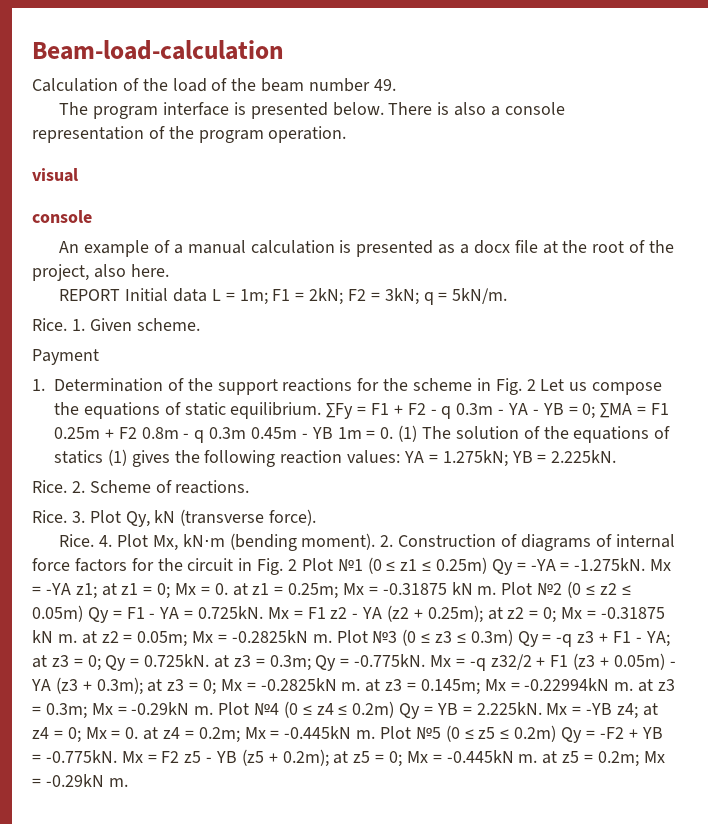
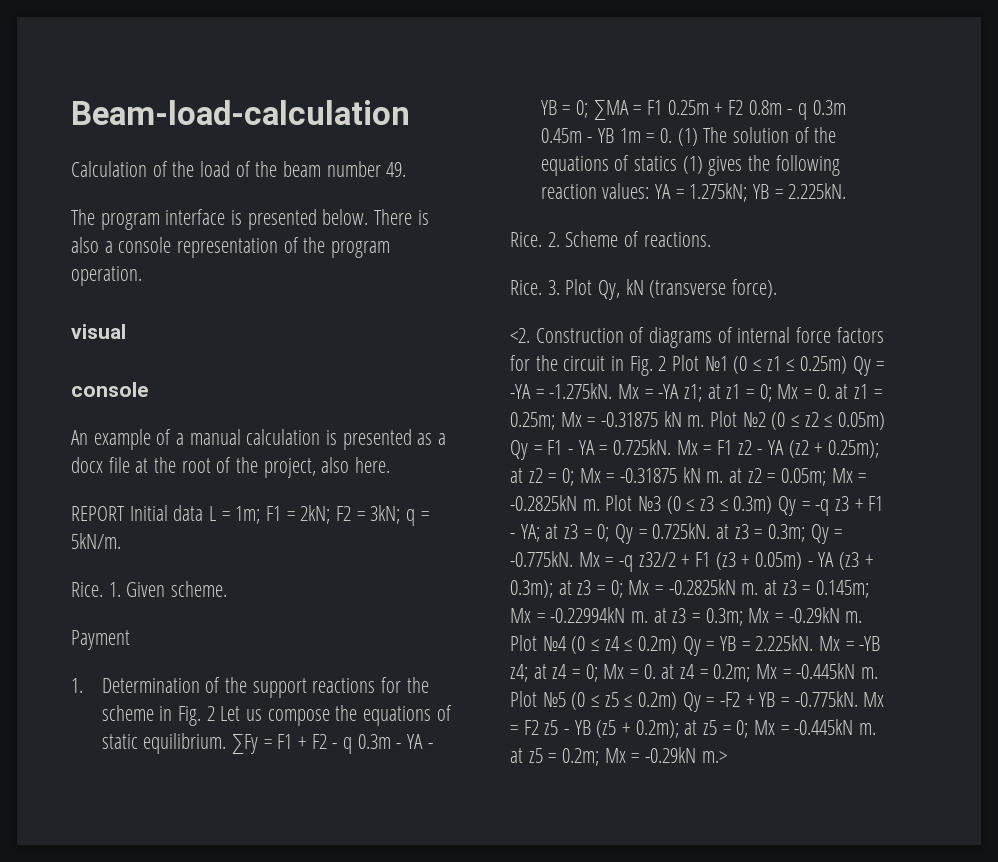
- Rice. 4. Plot Mx, kN⋅m (bending moment). 2. Construction of diagrams of internal force factors for the circuit in Fig. 2 Plot №1 (0 ≤ z1 ≤ 0.25m) Qy = -YA = -1.275kN. Mx = -YA z1; at z1 = 0; Mx = 0. at z1 = 0.25m; Mx = -0.31875 kN m.
+ <2. Construction of diagrams of internal force factors for the circuit in Fig. 2 Plot №1 (0 ≤ z1 ≤ 0.25m) Qy = -YA = -1.275kN. Mx = -YA z1; at z1 = 0; Mx = 0. at z1 = 0.25m; Mx = -0.31875 kN m.
- Plot №5 (0 ≤ z5 ≤ 0.2m) Qy = -F2 + YB = -0.775kN. Mx = F2 z5 - YB (z5 + 0.2m); at z5 = 0; Mx = -0.445kN m. at z5 = 0.2m; Mx = -0.29kN m.
+ Plot №5 (0 ≤ z5 ≤ 0.2m) Qy = -F2 + YB = -0.775kN. Mx = F2 z5 - YB (z5 + 0.2m); at z5 = 0; Mx = -0.445kN m. at z5 = 0.2m; Mx = -0.29kN m.>

